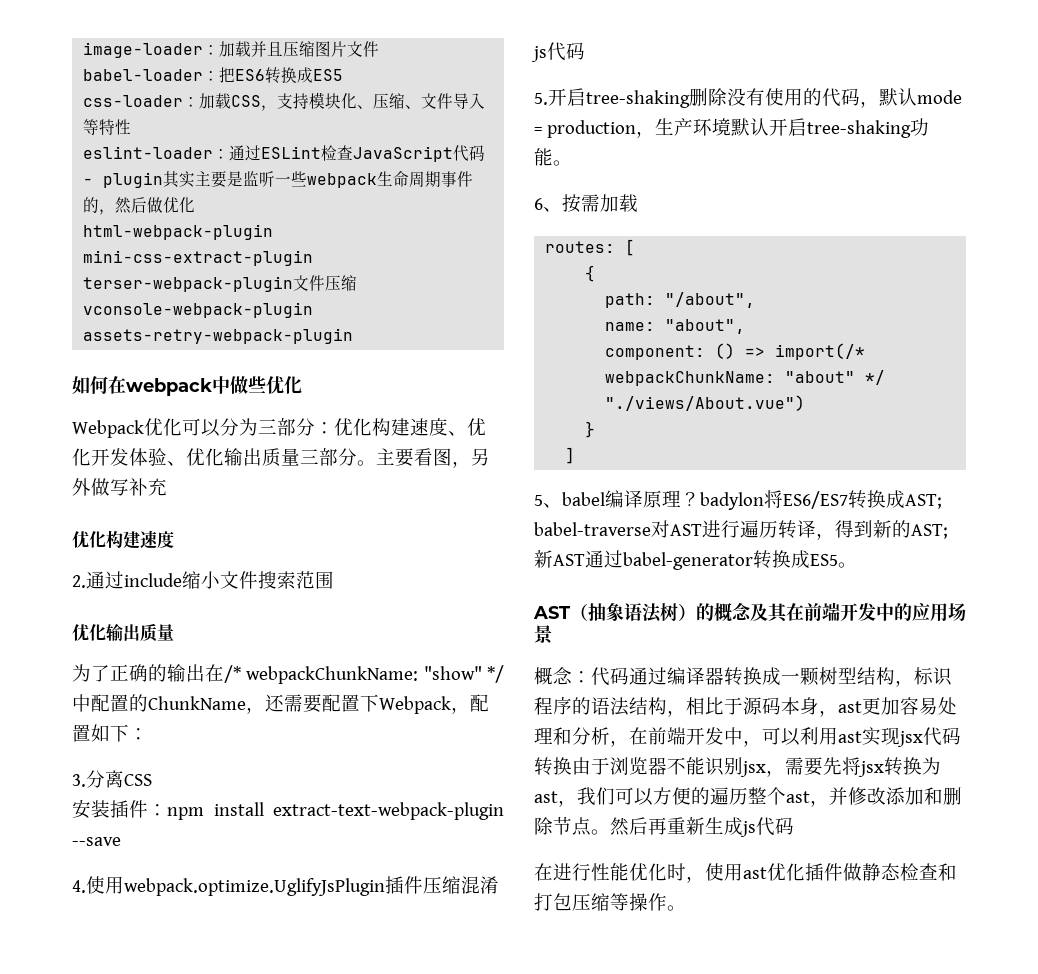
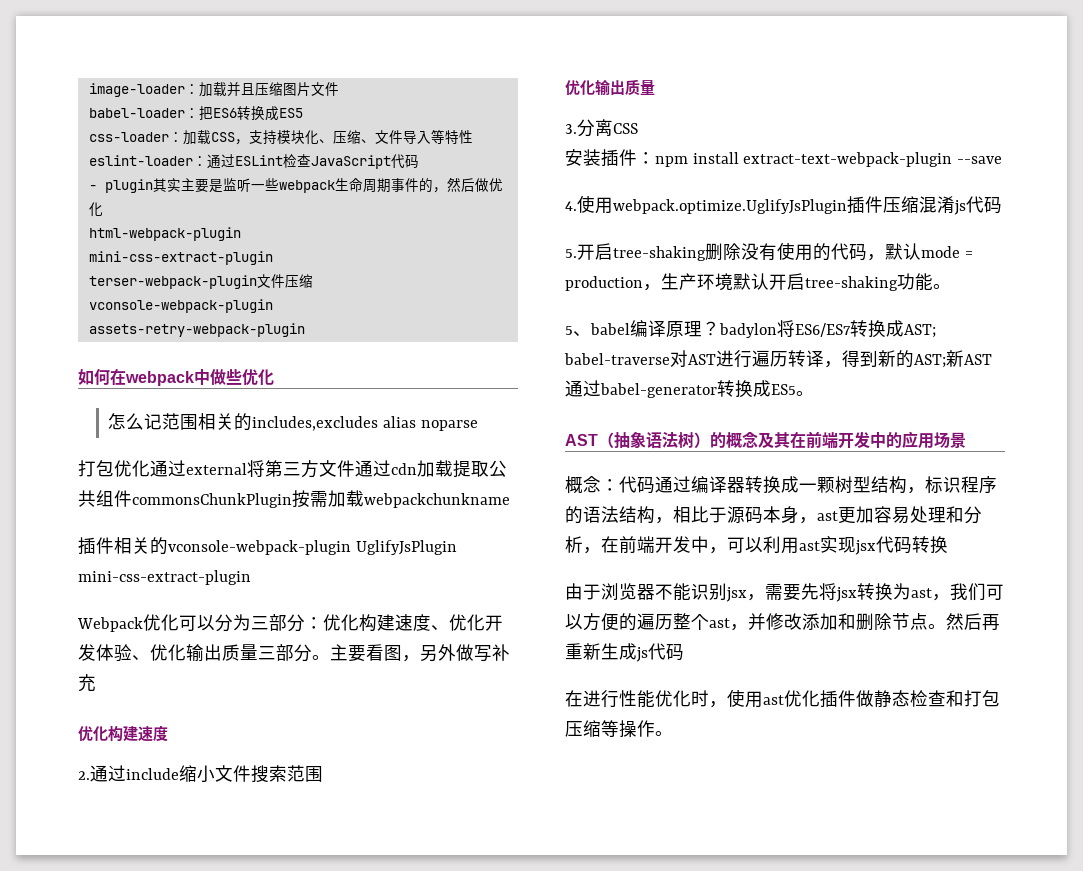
+ 怎么记范围相关的includes,excludes alias noparse
+ 打包优化通过external将第三方文件通过cdn加载提取公共组件commonsChunkPlugin按需加载webpackchunkname
+ 插件相关的vconsole-webpack-plugin UglifyJsPlugin mini-css-extract-plugin
- 为了正确的输出在/* webpackChunkName: "show" */中配置的ChunkName，还需要配置下Webpack，配置如下：
- 6、按需加载
- routes: [
- {
- path: "/about",
- name: "about",
- component: () => import(/* webpackChunkName: "about" */ "./views/About.vue")
- }
- ]
- 概念：代码通过编译器转换成一颗树型结构，标识程序的语法结构，相比于源码本身，ast更加容易处理和分析，在前端开发中，可以利用ast实现jsx代码转换由于浏览器不能识别jsx，需要先将jsx转换为ast，我们可以方便的遍历整个ast，并修改添加和删除节点。
+ 概念：代码通过编译器转换成一颗树型结构，标识程序的语法结构，相比于源码本身，ast更加容易处理和分析，在前端开发中，可以利用ast实现jsx代码转换
+ 由于浏览器不能识别jsx，需要先将jsx转换为ast，我们可以方便的遍历整个ast，并修改添加和删除节点。

